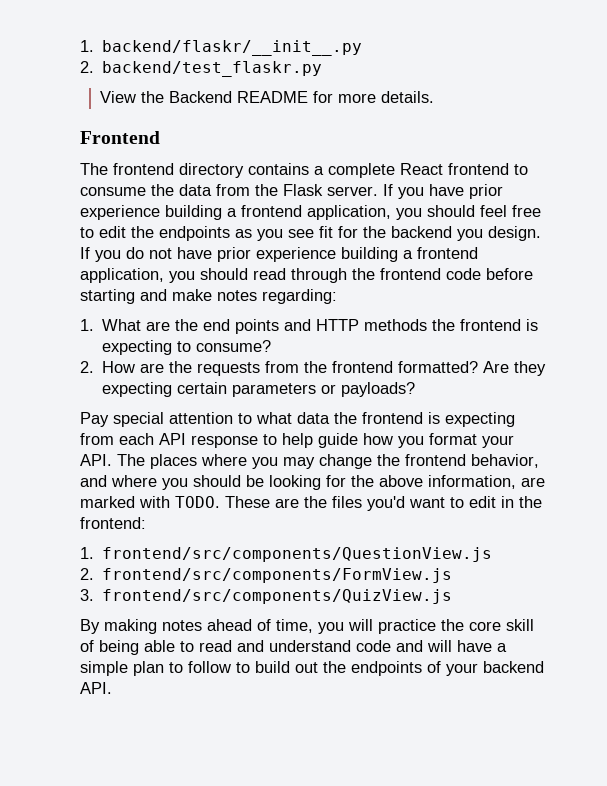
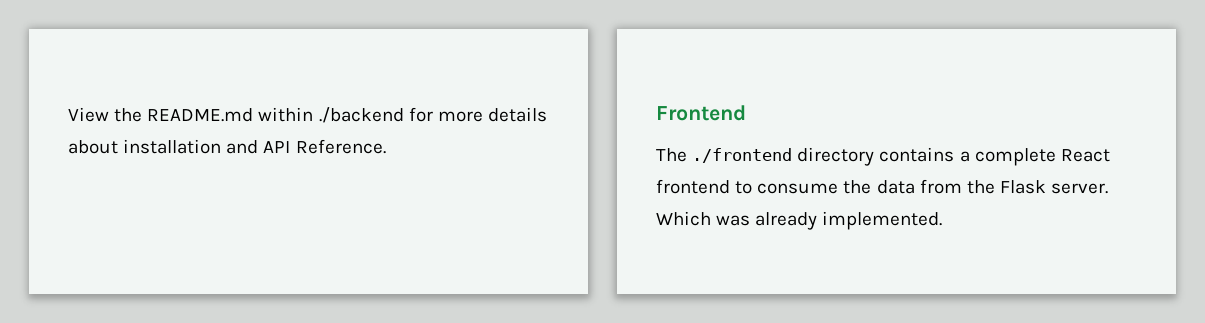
- 1. backend/flaskr/__init__.py
- 2. backend/test_flaskr.py
- View the Backend README for more details.
+ View the README.md within ./backend for more details about installation and API Reference.
- The frontend directory contains a complete React frontend to consume the data from the Flask server.
+ The ./frontend directory contains a complete React frontend to consume the data from the Flask server.
- If you have prior experience building a frontend application, you should feel free to edit the endpoints as you see fit for the backend you design. If you do not have prior experience building a frontend application, you should read through the frontend code before starting and make notes regarding:
- 1. What are the end points and HTTP methods the frontend is expecting to consume?
- 2. How are the requests from the frontend formatted? Are they expecting certain parameters or payloads?
- Pay special attention to what data the frontend is expecting from each API response to help guide how you format your API. The places where you may change the frontend behavior, and where you should be looking for the above information, are marked with TODO. These are the files you'd want to edit in the frontend:
- 1. frontend/src/components/QuestionView.js
- 2. frontend/src/components/FormView.js
- 3. frontend/src/components/QuizView.js
- By making notes ahead of time, you will practice the core skill of being able to read and understand code and will have a simple plan to follow to build out the endpoints of your backend API.
+ Which was already implemented.

